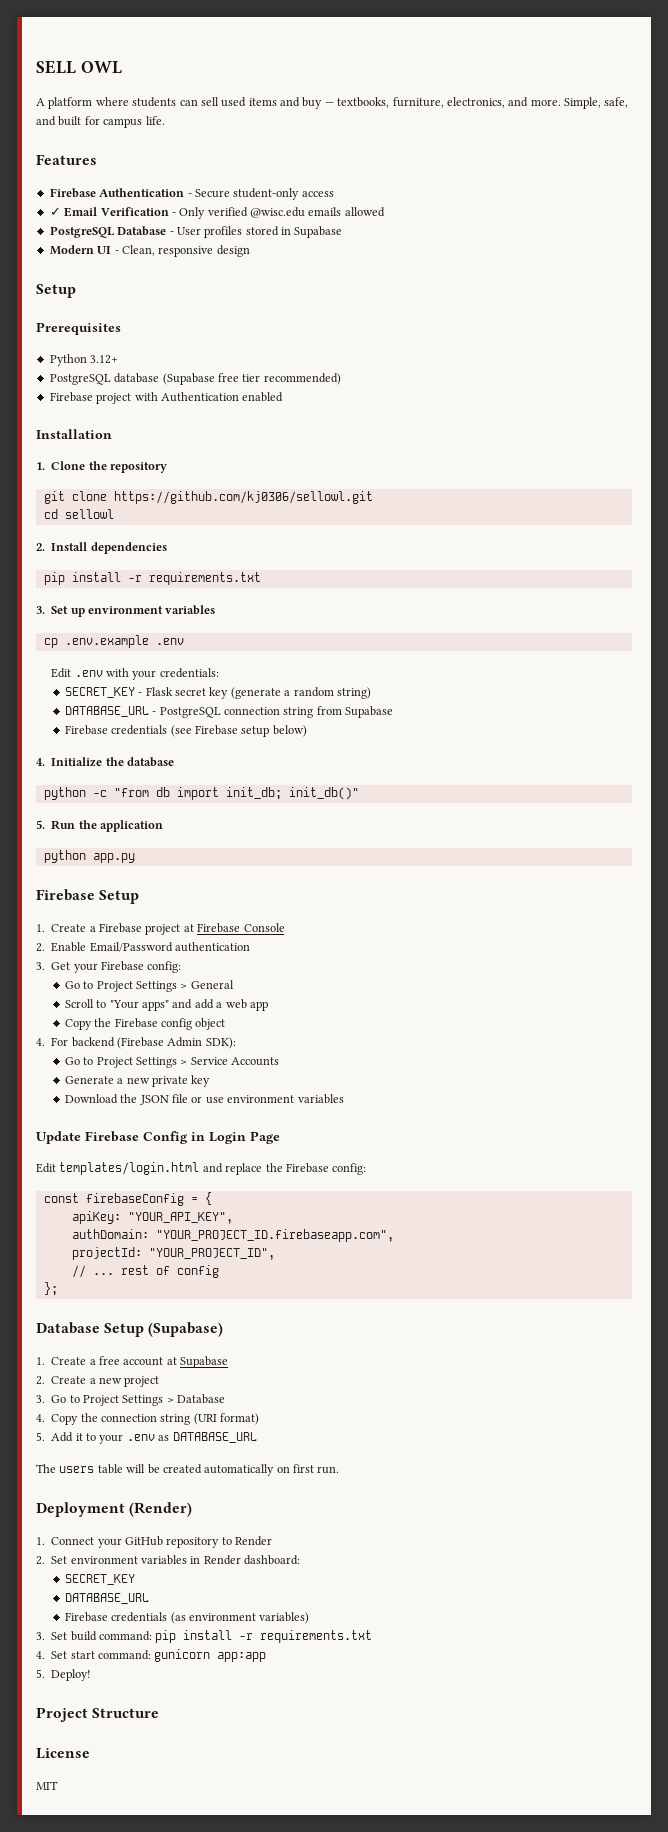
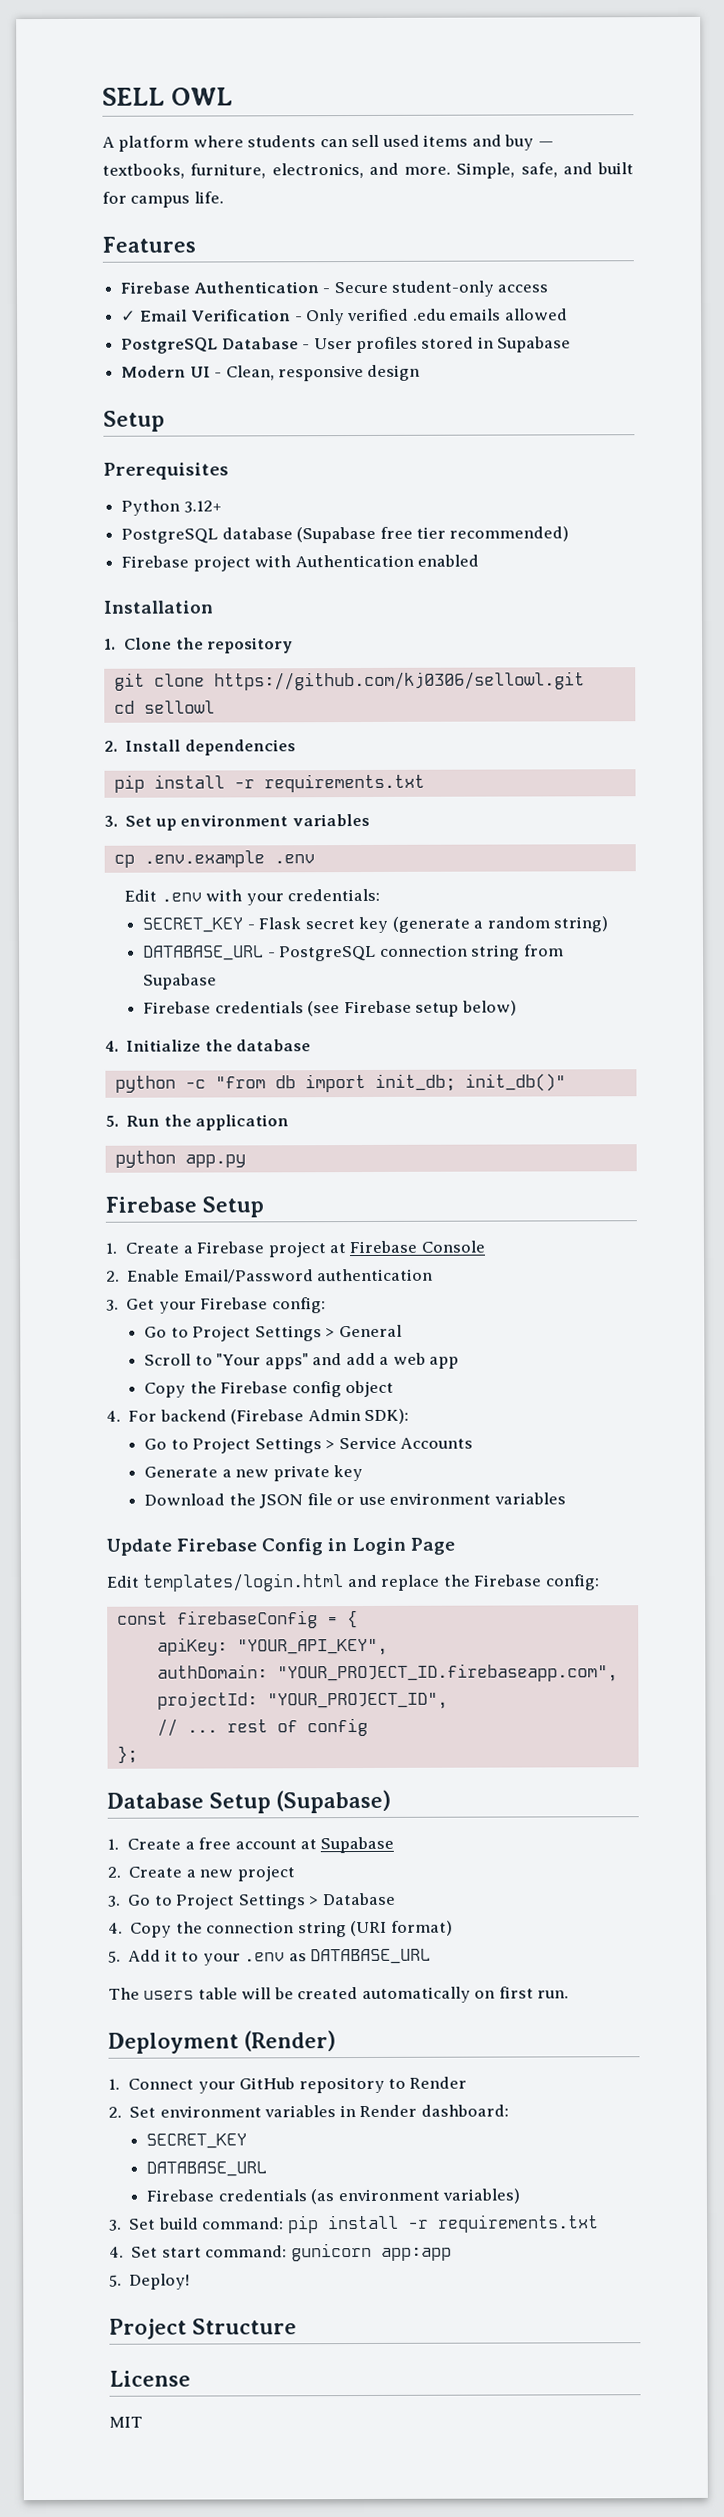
- ✓ Email Verification - Only verified @wisc.edu emails allowed
+ ✓ Email Verification - Only verified .edu emails allowed

